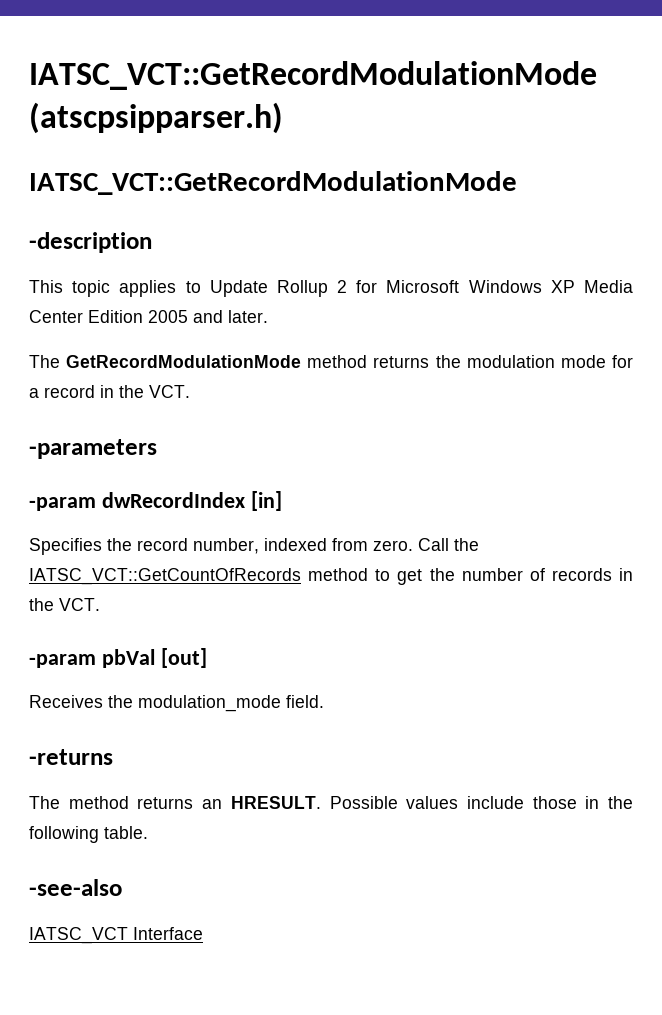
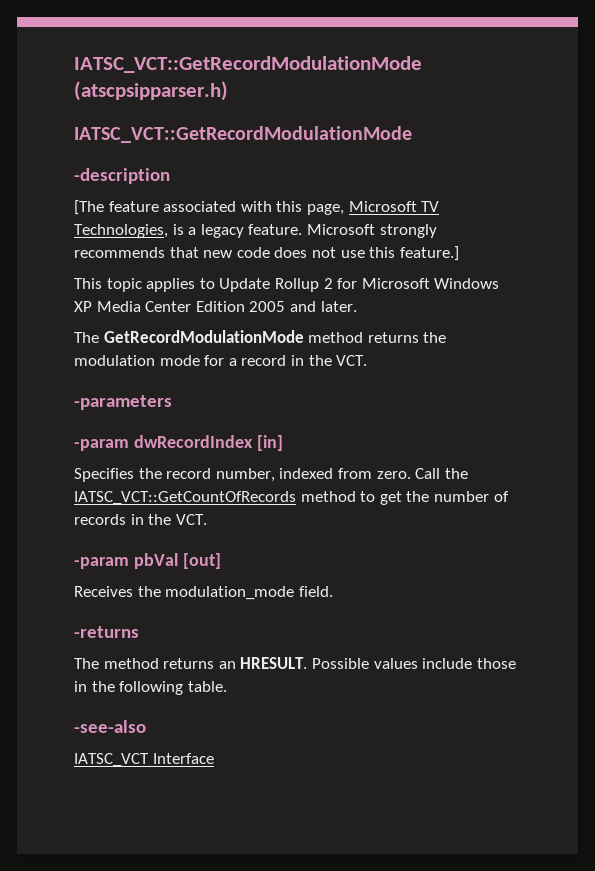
+ [The feature associated with this page, Microsoft TV Technologies, is a legacy feature. Microsoft strongly recommends that new code does not use this feature.]

